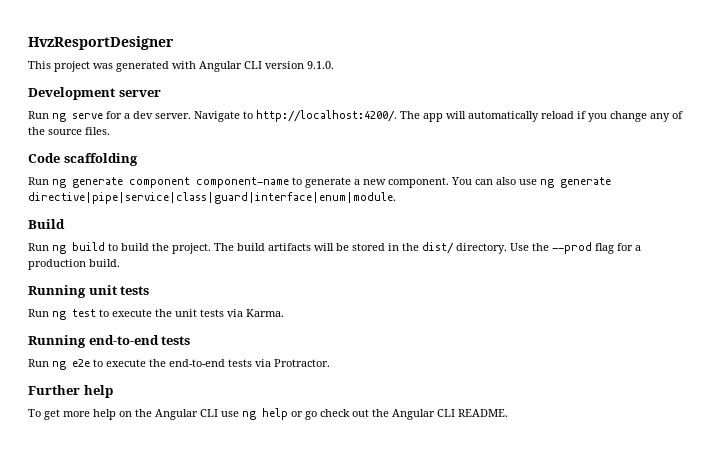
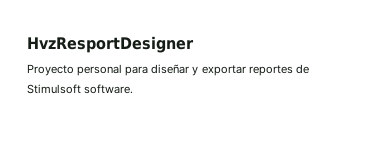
- This project was generated with Angular CLI version 9.1.0.
- Development server
- Run ng serve for a dev server. Navigate to http://localhost:4200/. The app will automatically reload if you change any of the source files.
- Code scaffolding
- Run ng generate component component-name to generate a new component. You can also use ng generate directive|pipe|service|class|guard|interface|enum|module.
- Build
- Run ng build to build the project. The build artifacts will be stored in the dist/ directory. Use the --prod flag for a production build.
- Running unit tests
- Run ng test to execute the unit tests via Karma.
- Running end-to-end tests
- Run ng e2e to execute the end-to-end tests via Protractor.
- Further help
- To get more help on the Angular CLI use ng help or go check out the Angular CLI README.
+ Proyecto personal para diseñar y exportar reportes de Stimulsoft software.

